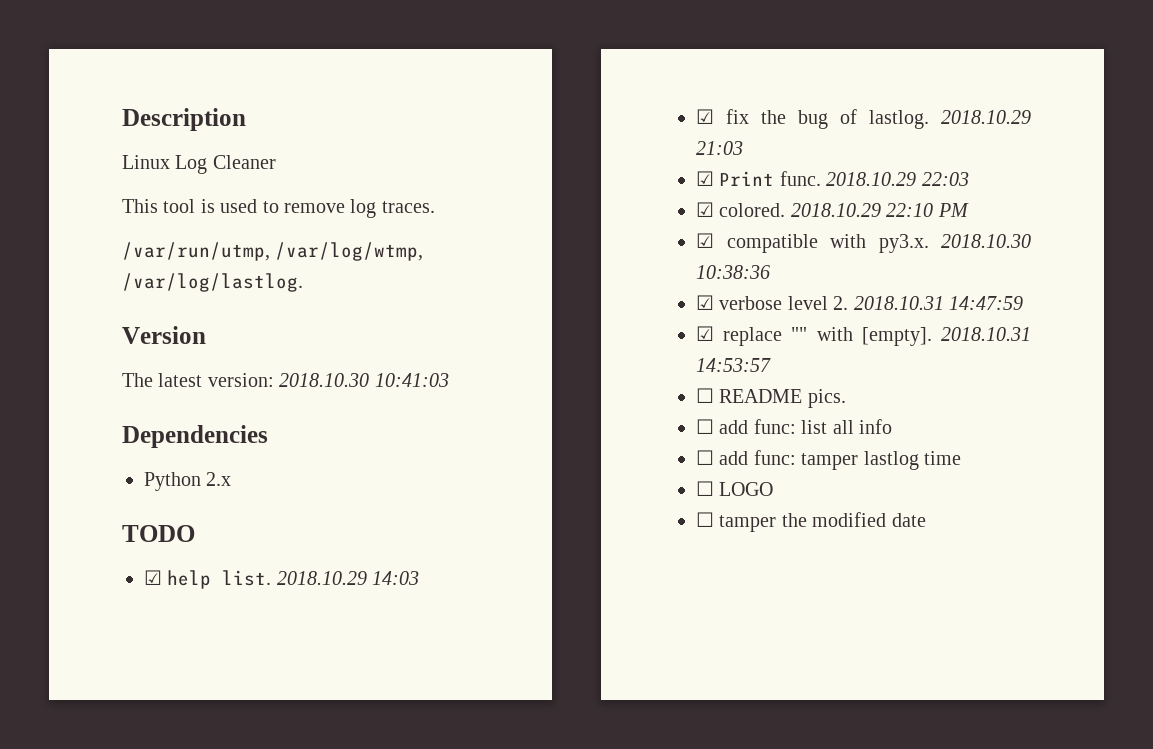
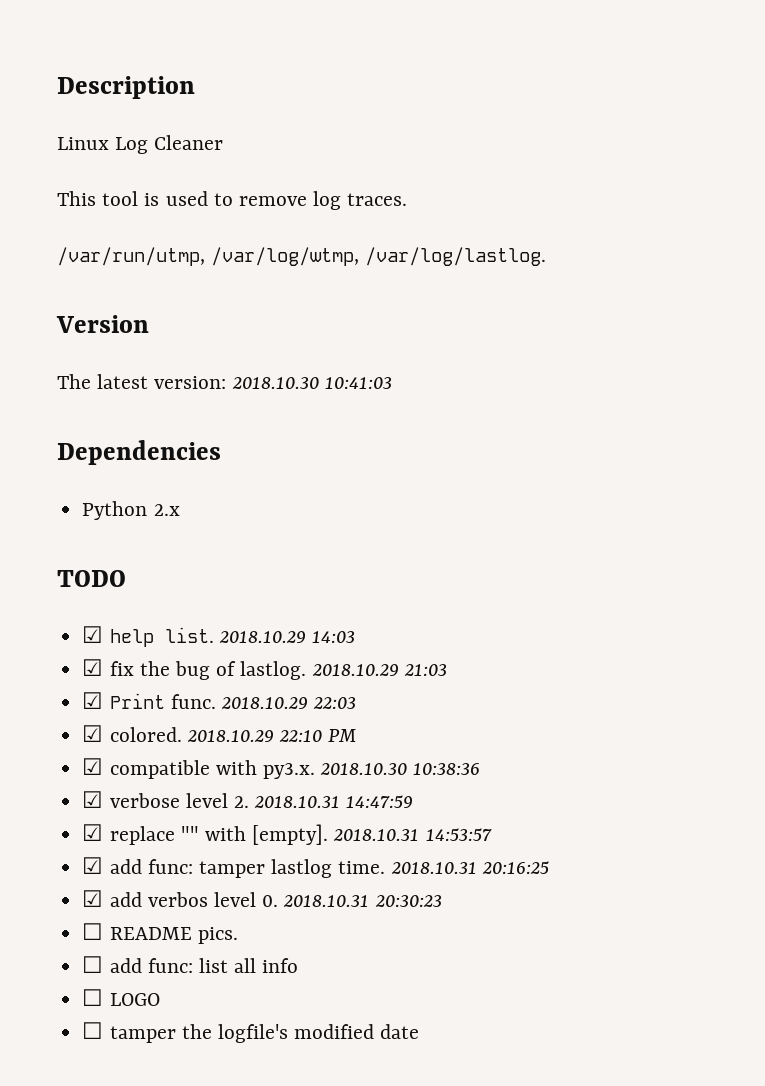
+ ☑ add func: tamper lastlog time. 2018.10.31 20:16:25
+ ☑ add verbos level 0. 2018.10.31 20:30:23
- ☐ add func: tamper lastlog time
- ☐ tamper the modified date
+ ☐ tamper the logfile's modified date

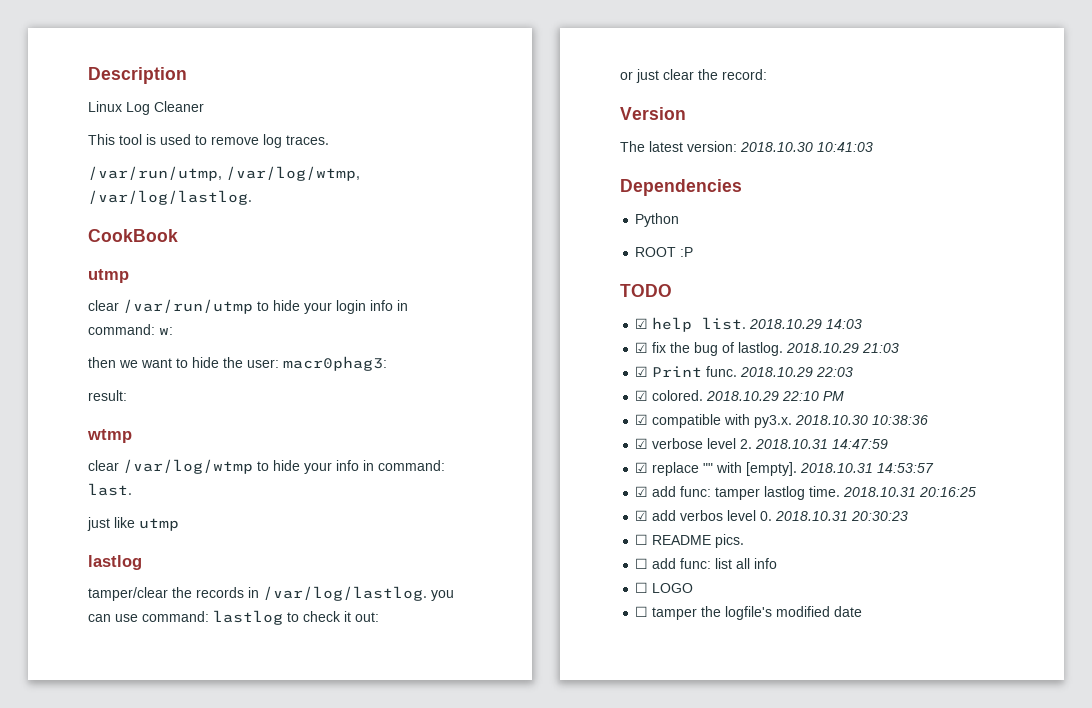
+ CookBook
+ utmp
+ clear /var/run/utmp to hide your login info in command: w:
+ then we want to hide the user: macr0phag3:
+ result:
+ wtmp
+ clear /var/log/wtmp to hide your info in command: last.
+ just like utmp
+ lastlog
+ tamper/clear the records in /var/log/lastlog. you can use command: lastlog to check it out:
+ or just clear the record:
- Python 2.x
+ Python
+ ROOT :P

